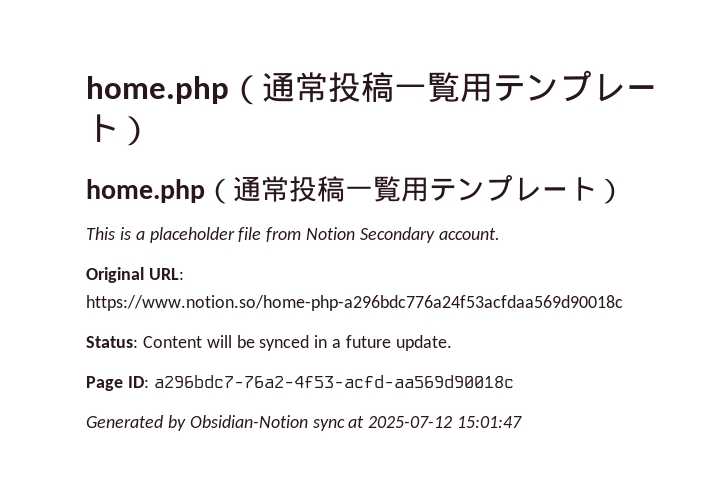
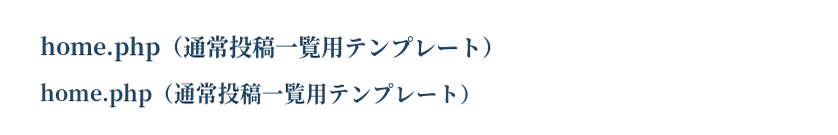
- This is a placeholder file from Notion Secondary account.
- Original URL: https://www.notion.so/home-php-a296bdc776a24f53acfdaa569d90018c
- Status: Content will be synced in a future update.
- Page ID: a296bdc7-76a2-4f53-acfd-aa569d90018c
- Generated by Obsidian-Notion sync at 2025-07-12 15:01:47

